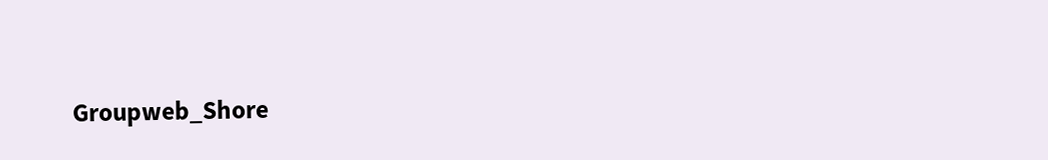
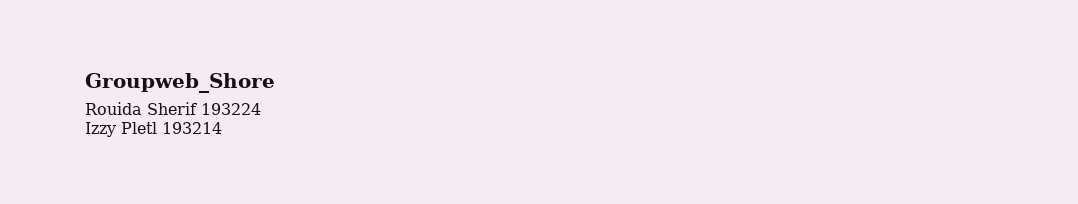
+ Rouida Sherif 193224
+ Izzy Pletl 193214

